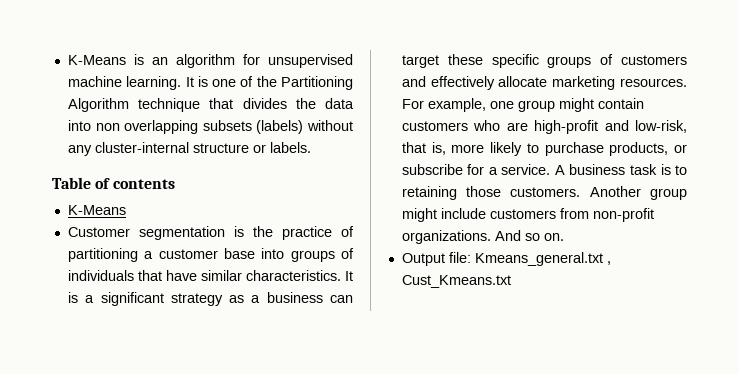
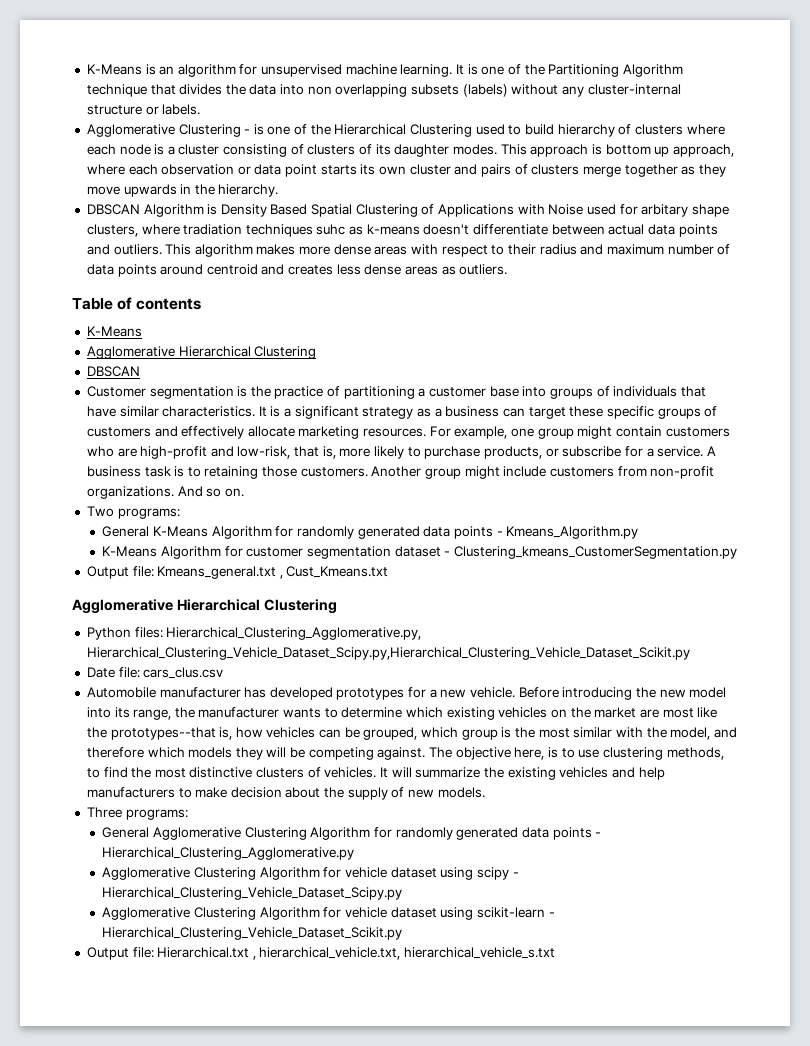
+ Agglomerative Clustering - is one of the Hierarchical Clustering used to build hierarchy of clusters where each node is a cluster consisting of clusters of its daughter modes. This approach is bottom up approach, where each observation or data point starts its own cluster and pairs of clusters merge together as they move upwards in the hierarchy.
+ DBSCAN Algorithm is Density Based Spatial Clustering of Applications with Noise used for arbitary shape clusters, where tradiation techniques suhc as k-means doesn't differentiate between actual data points and outliers. This algorithm makes more dense areas with respect to their radius and maximum number of data points around centroid and creates less dense areas as outliers.
  Table of contents
  K-Means
+ Agglomerative Hierarchical Clustering
+ DBSCAN
+ Two programs:
+ General K-Means Algorithm for randomly generated data points - Kmeans_Algorithm.py
+ K-Means Algorithm for customer segmentation dataset - Clustering_kmeans_CustomerSegmentation.py
  Output file: Kmeans_general.txt , Cust_Kmeans.txt
+ Agglomerative Hierarchical Clustering
+ Python files: Hierarchical_Clustering_Agglomerative.py, Hierarchical_Clustering_Vehicle_Dataset_Scipy.py,Hierarchical_Clustering_Vehicle_Dataset_Scikit.py
+ Date file: cars_clus.csv
+ Automobile manufacturer has developed prototypes for a new vehicle. Before introducing the new model into its range, the manufacturer wants to determine which existing vehicles on the market are most like the prototypes--that is, how vehicles can be grouped, which group is the most similar with the model, and therefore which models they will be competing against. The objective here, is to use clustering methods, to find the most distinctive clusters of vehicles. It will summarize the existing vehicles and help manufacturers to make decision about the supply of new models.
+ Three programs:
+ General Agglomerative Clustering Algorithm for randomly generated data points - Hierarchical_Clustering_Agglomerative.py
+ Agglomerative Clustering Algorithm for vehicle dataset using scipy - Hierarchical_Clustering_Vehicle_Dataset_Scipy.py
+ Agglomerative Clustering Algorithm for vehicle dataset using scikit-learn - Hierarchical_Clustering_Vehicle_Dataset_Scikit.py
+ Output file: Hierarchical.txt , hierarchical_vehicle.txt, hierarchical_vehicle_s.txt

